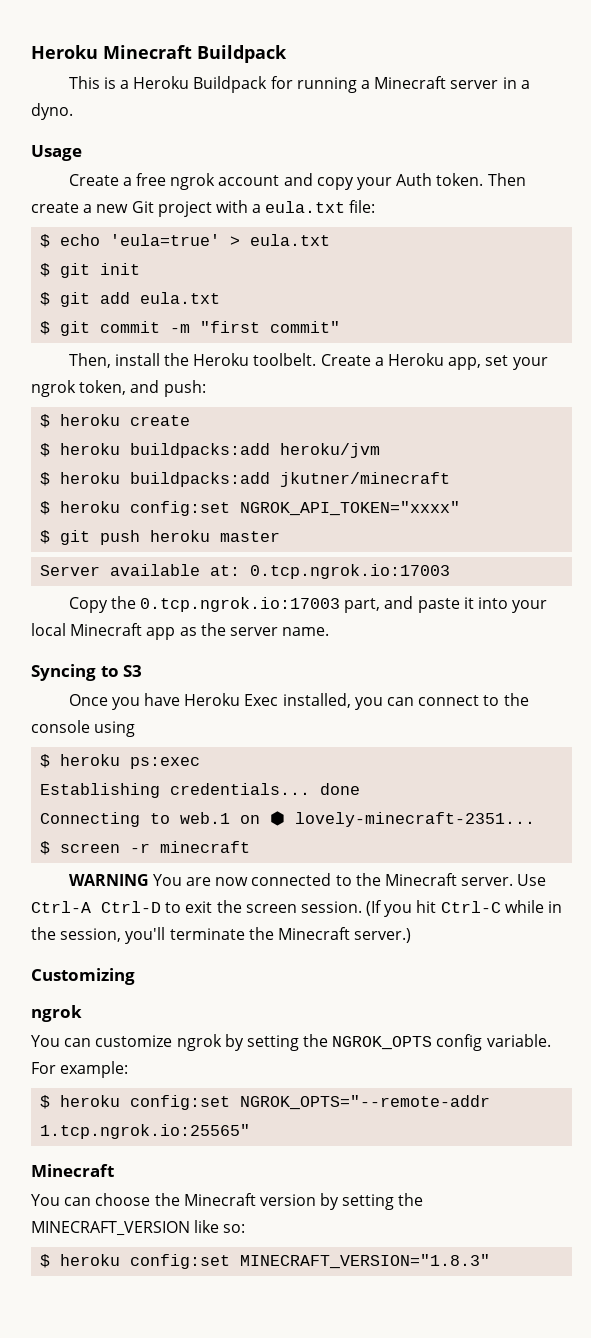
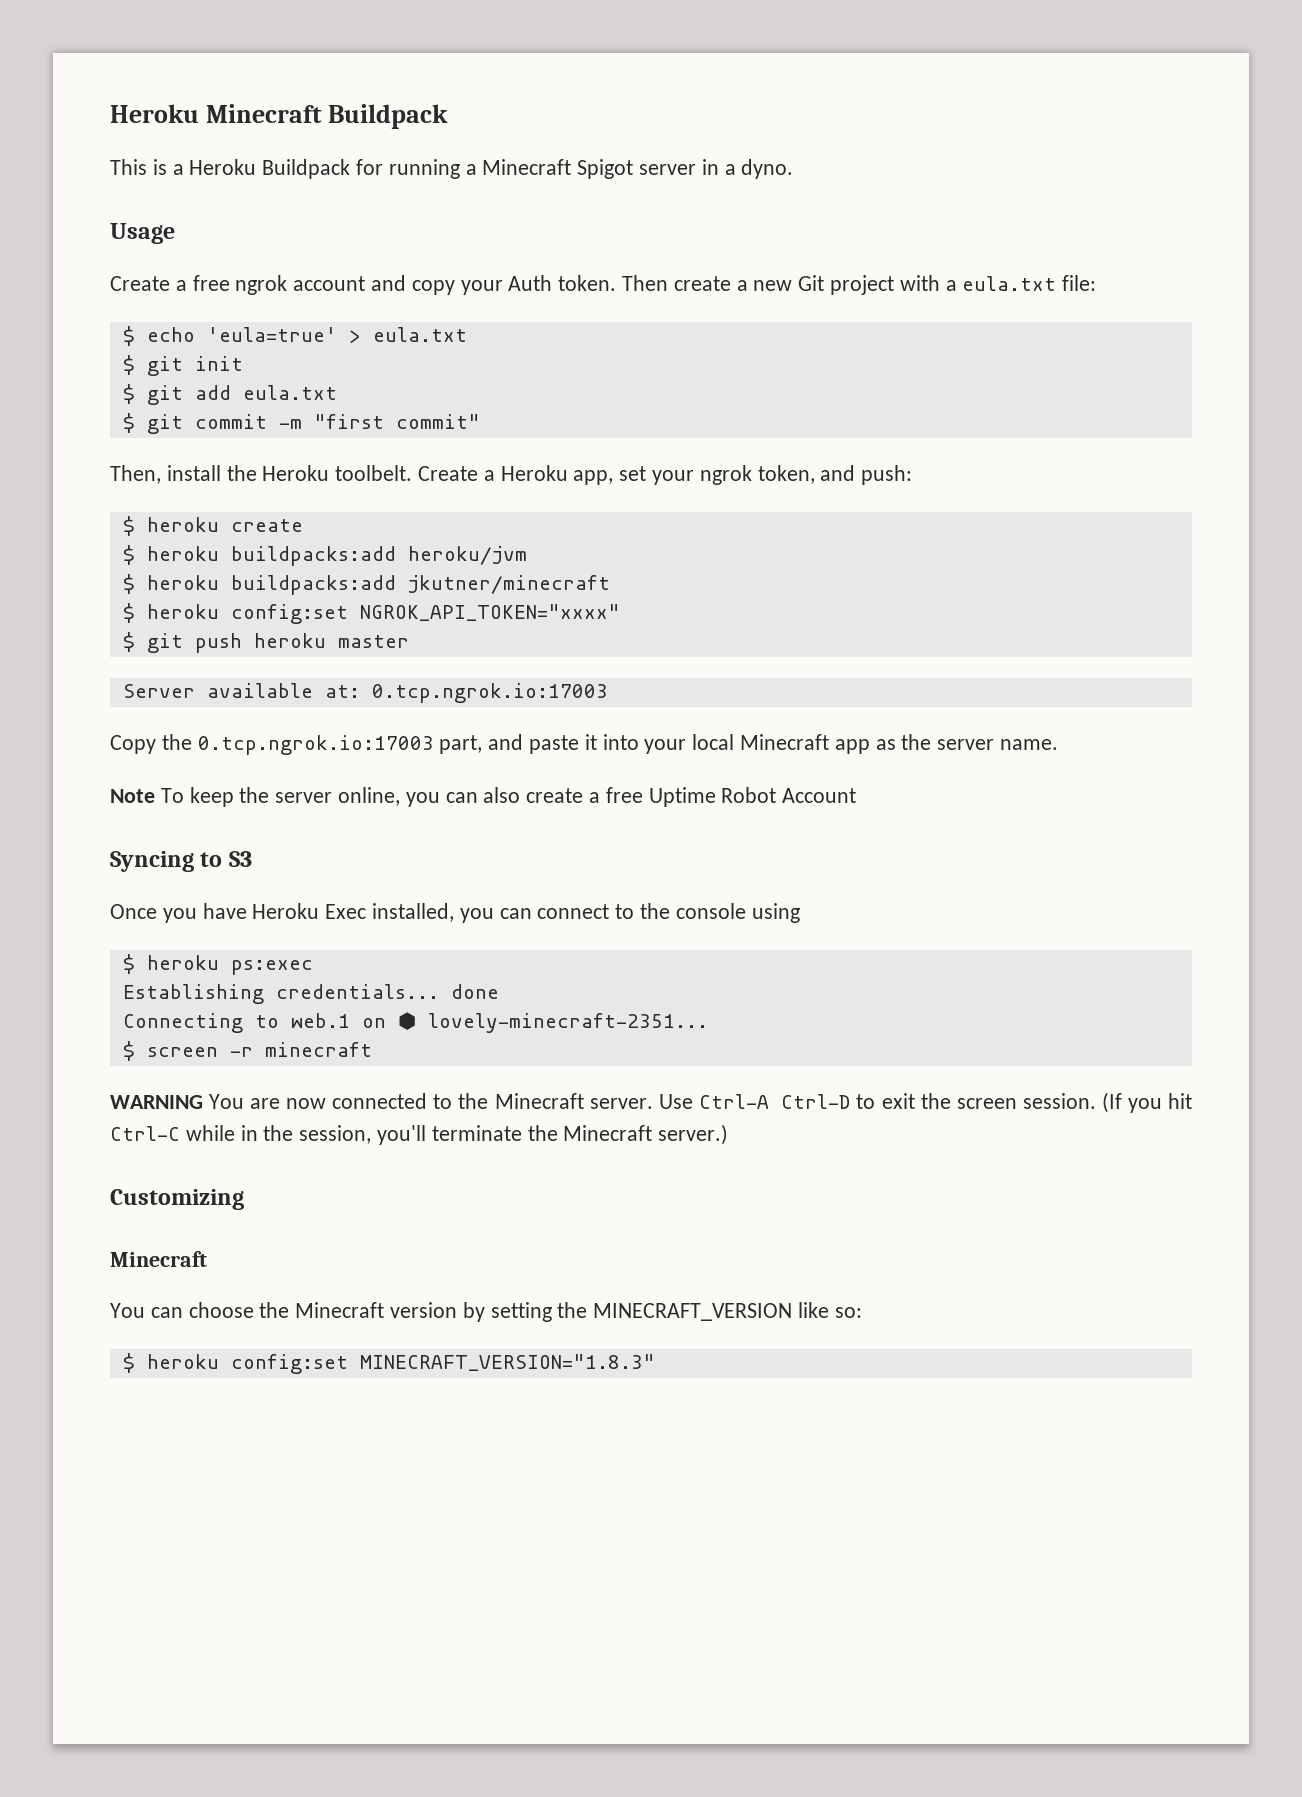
- This is a Heroku Buildpack for running a Minecraft server in a dyno.
+ This is a Heroku Buildpack for running a Minecraft Spigot server in a dyno.
+ Note To keep the server online, you can also create a free Uptime Robot Account
  Customizing
- ngrok
- You can customize ngrok by setting the NGROK_OPTS config variable. For example:
- $ heroku config:set NGROK_OPTS="--remote-addr 1.tcp.ngrok.io:25565"

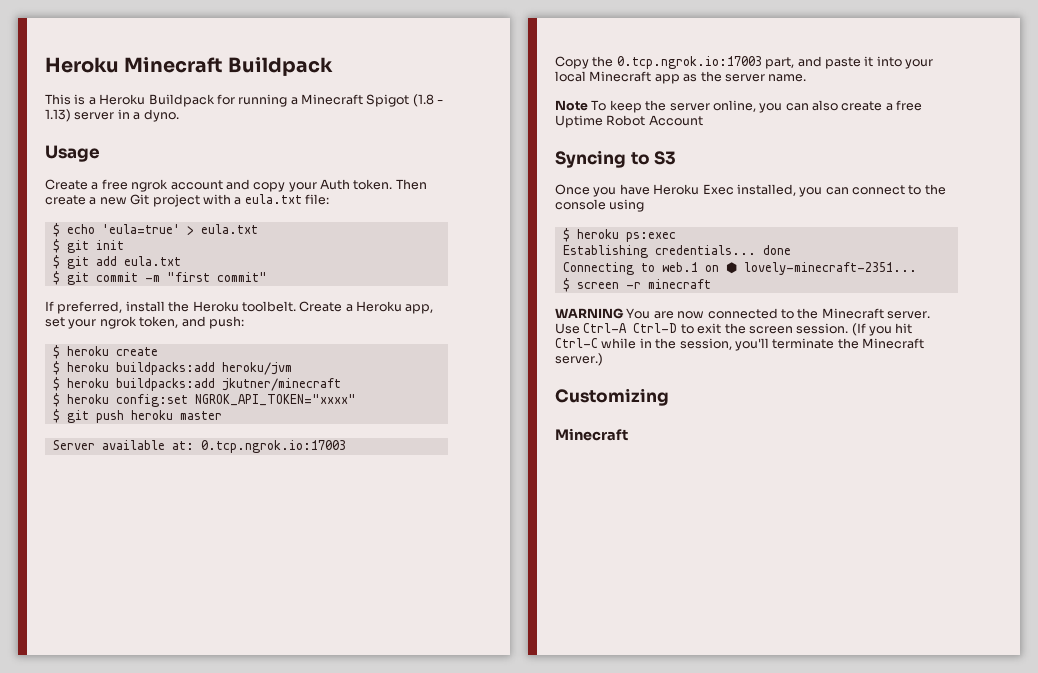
- This is a Heroku Buildpack for running a Minecraft Spigot server in a dyno.
+ This is a Heroku Buildpack for running a Minecraft Spigot (1.8 - 1.13) server in a dyno.
- Then, install the Heroku toolbelt.
+ If preferred, install the Heroku toolbelt.
- You can choose the Minecraft version by setting the MINECRAFT_VERSION like so:
- $ heroku config:set MINECRAFT_VERSION="1.8.3"

